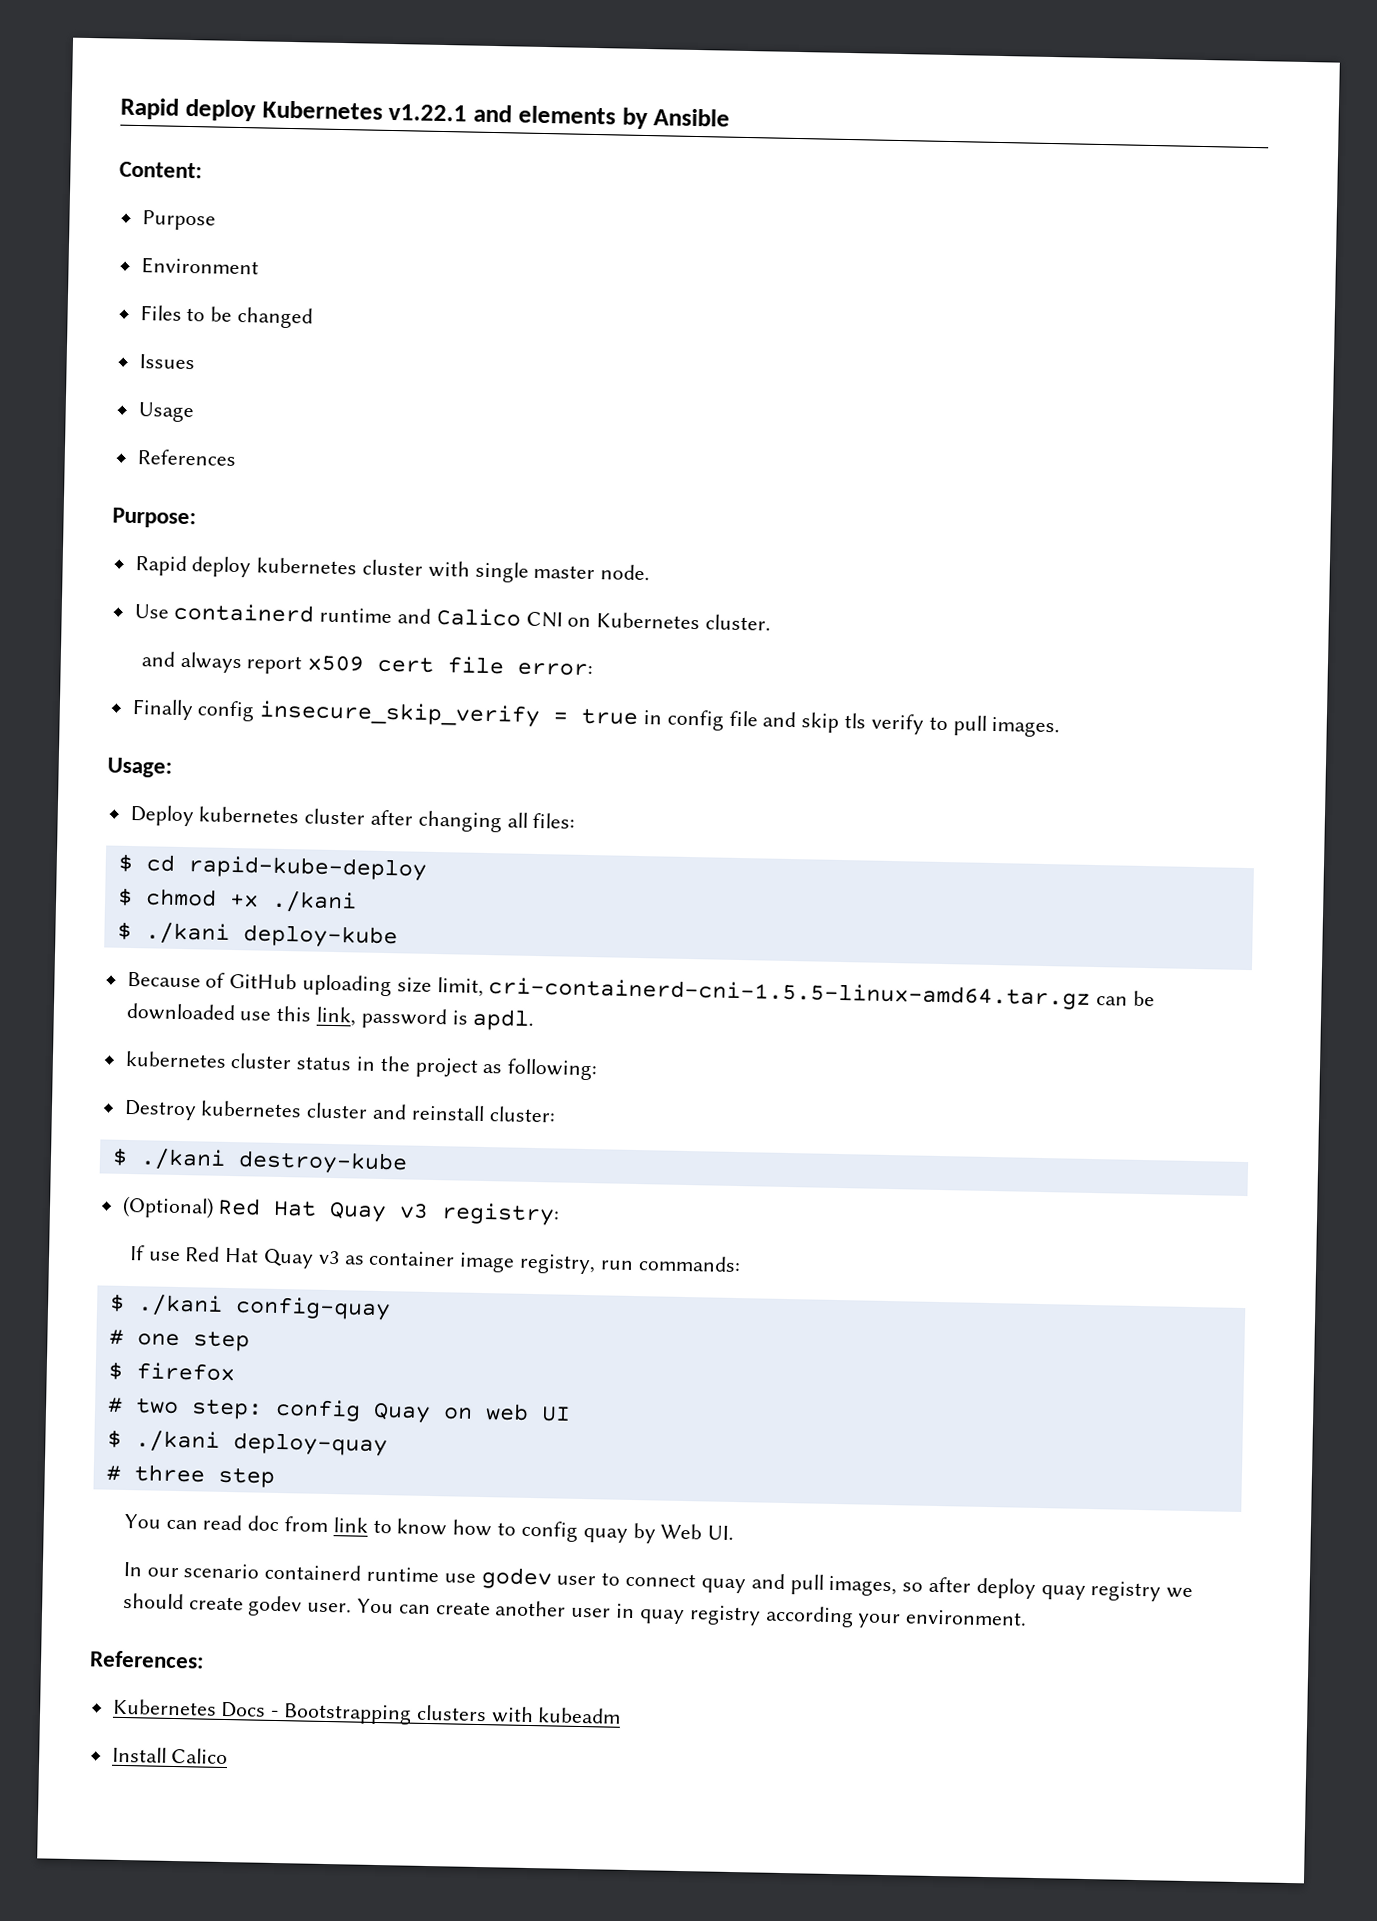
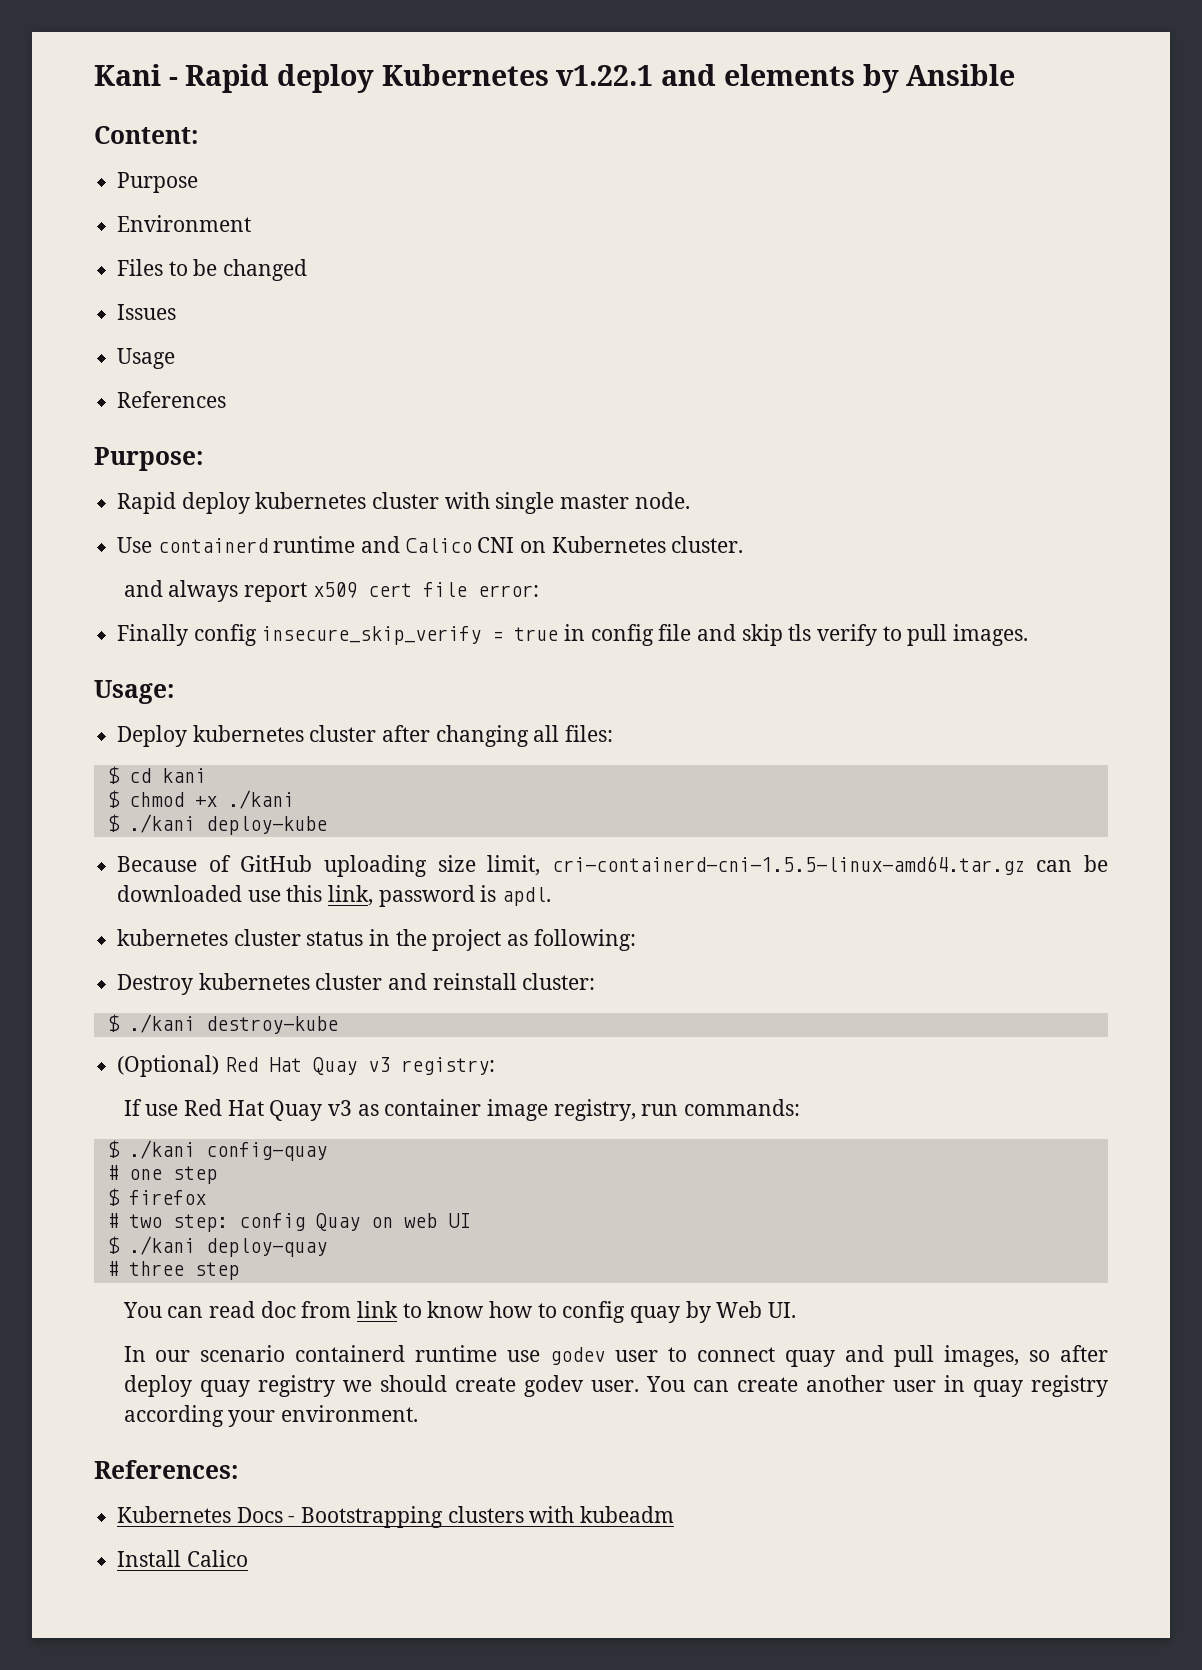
- Rapid deploy Kubernetes v1.22.1 and elements by Ansible
+ Kani - Rapid deploy Kubernetes v1.22.1 and elements by Ansible
- $ cd rapid-kube-deploy
+ $ cd kani

